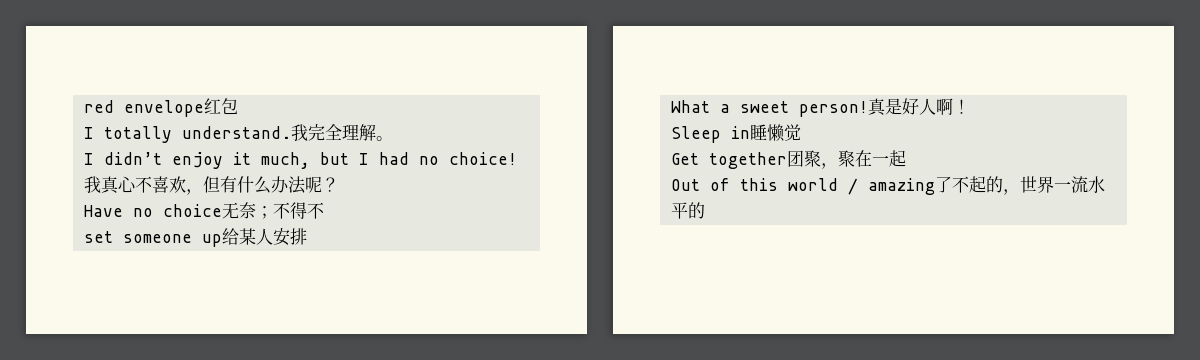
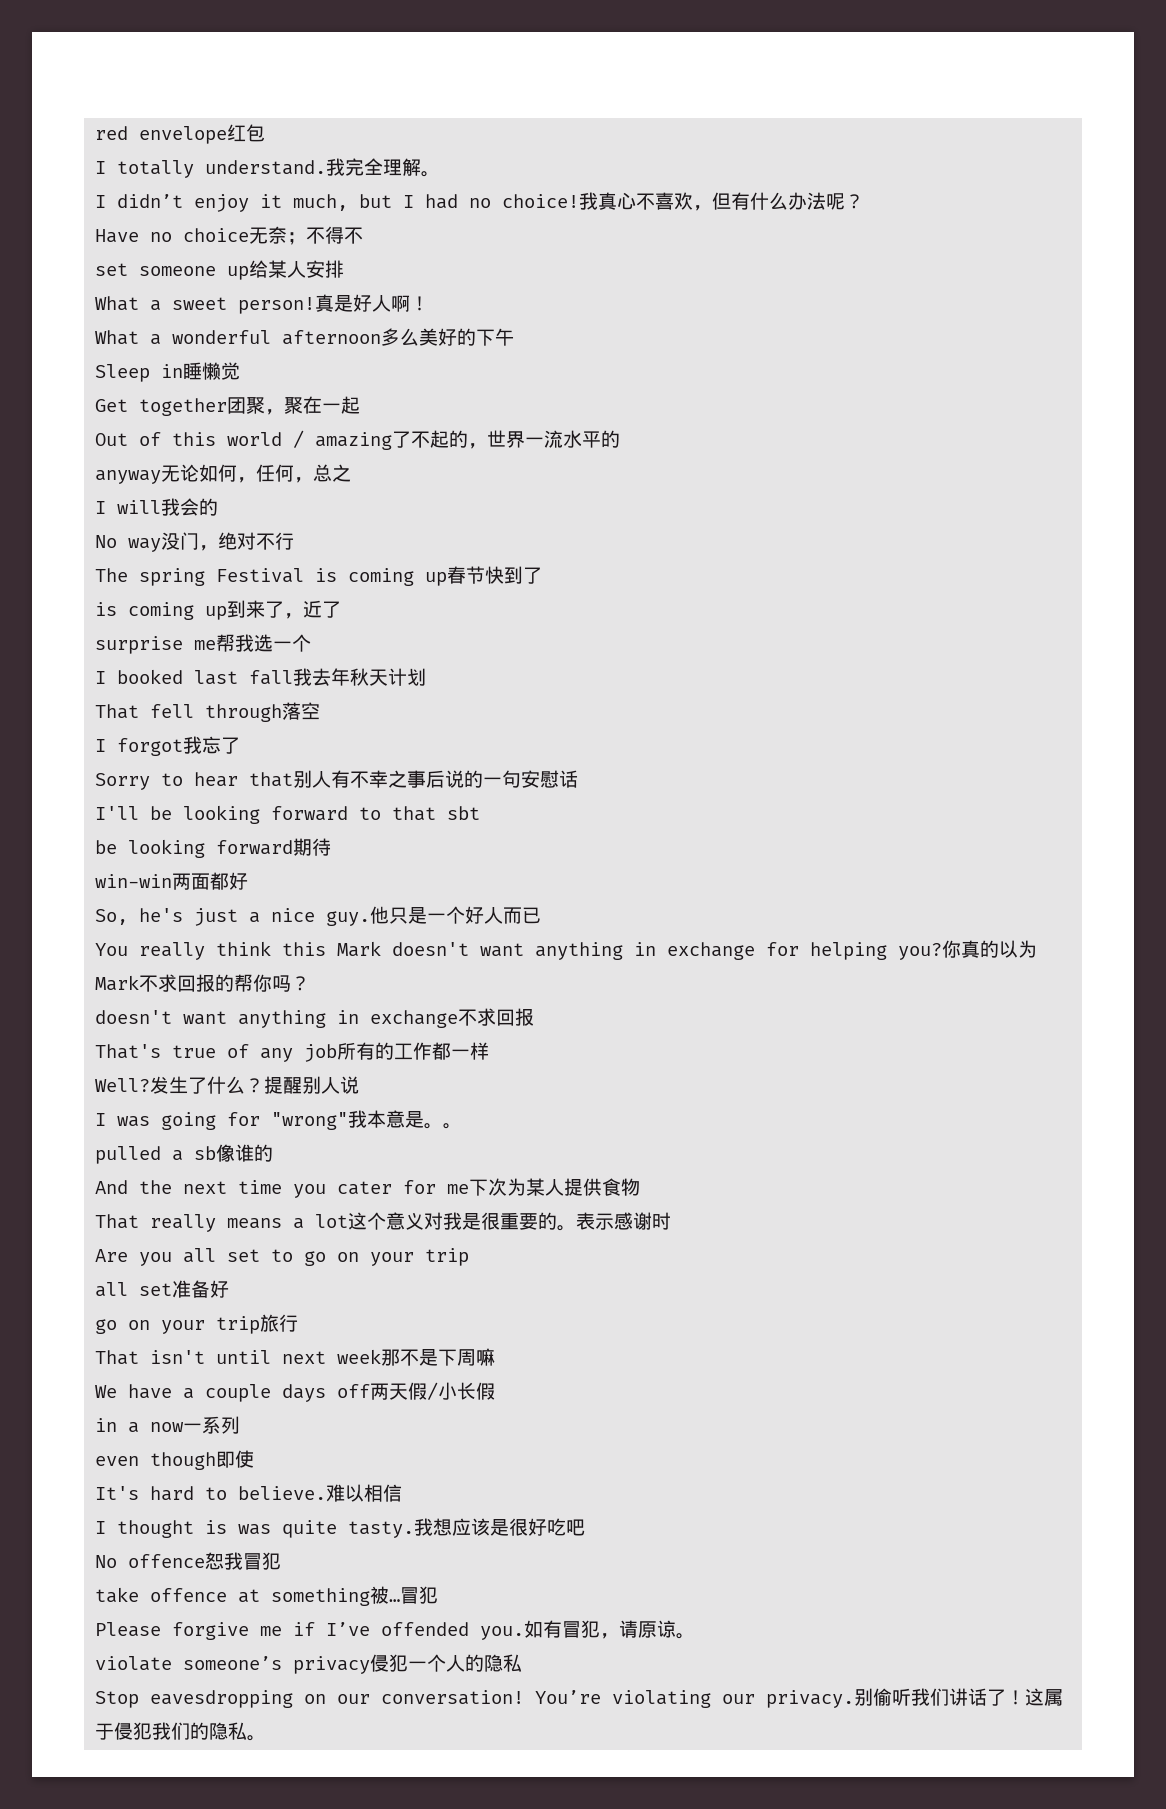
+ What a wonderful afternoon多么美好的下午
+ anyway无论如何，任何，总之
+ I will我会的
+ No way没门，绝对不行
+ The spring Festival is coming up春节快到了
+ is coming up到来了，近了
+ surprise me帮我选一个
+ I booked last fall我去年秋天计划
+ That fell through落空
+ I forgot我忘了
+ Sorry to hear that别人有不幸之事后说的一句安慰话
+ I'll be looking forward to that sbt
+ be looking forward期待
+ win-win两面都好
+ So, he's just a nice guy.他只是一个好人而已
+ You really think this Mark doesn't want anything in exchange for helping you?你真的以为Mark不求回报的帮你吗？
+ doesn't want anything in exchange不求回报
+ That's true of any job所有的工作都一样
+ Well?发生了什么？提醒别人说
+ I was going for "wrong"我本意是。。
+ pulled a sb像谁的
+ And the next time you cater for me下次为某人提供食物
+ That really means a lot这个意义对我是很重要的。表示感谢时
+ Are you all set to go on your trip
+ all set准备好
+ go on your trip旅行
+ That isn't until next week那不是下周嘛
+ We have a couple days off两天假/小长假
+ in a now一系列
+ even though即使
+ It's hard to believe.难以相信
+ I thought is was quite tasty.我想应该是很好吃吧
+ No offence恕我冒犯
+ take offence at something被…冒犯
+ Please forgive me if I’ve offended you.如有冒犯，请原谅。
+ violate someone’s privacy侵犯一个人的隐私
+ Stop eavesdropping on our conversation! You’re violating our privacy.别偷听我们讲话了！这属于侵犯我们的隐私。

